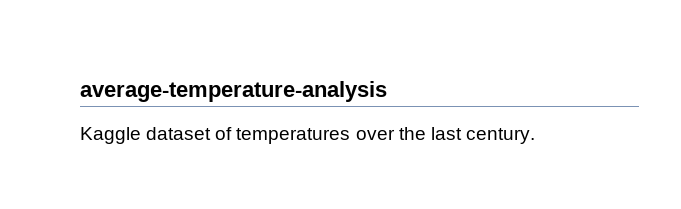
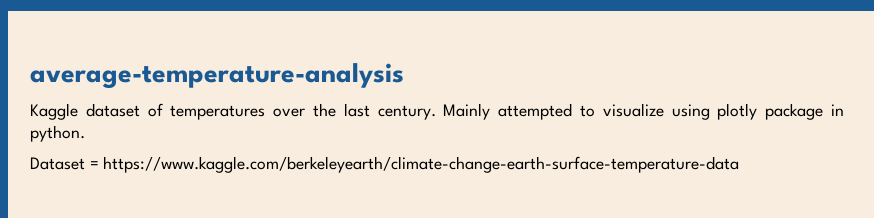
+ Mainly attempted to visualize using plotly package in python.
+ Dataset = https://www.kaggle.com/berkeleyearth/climate-change-earth-surface-temperature-data

